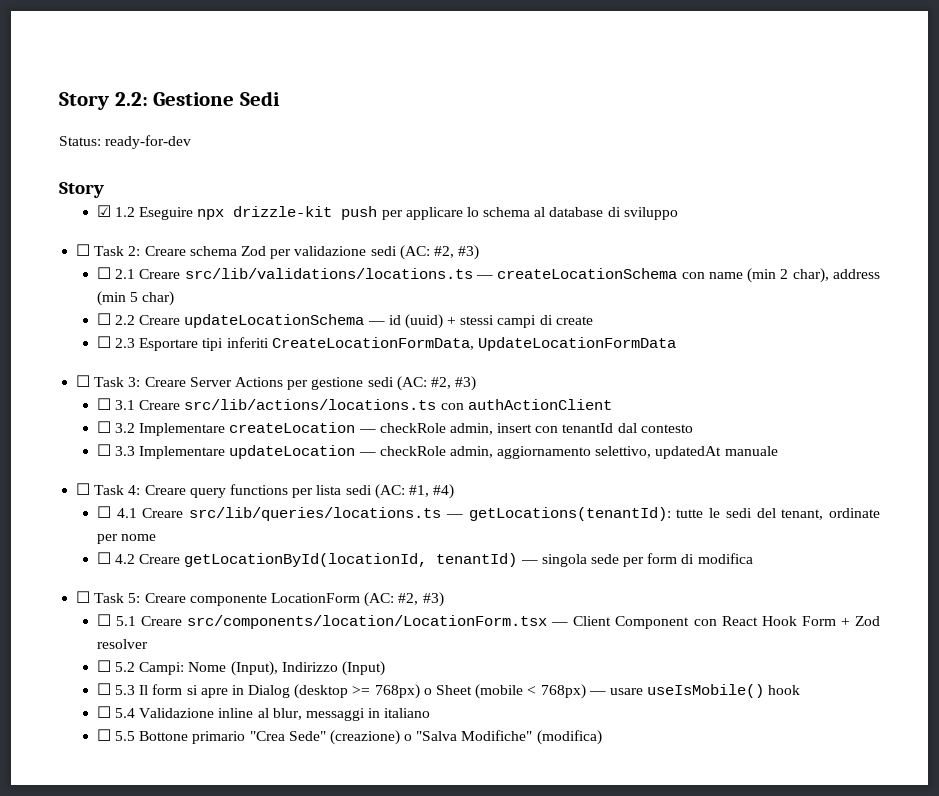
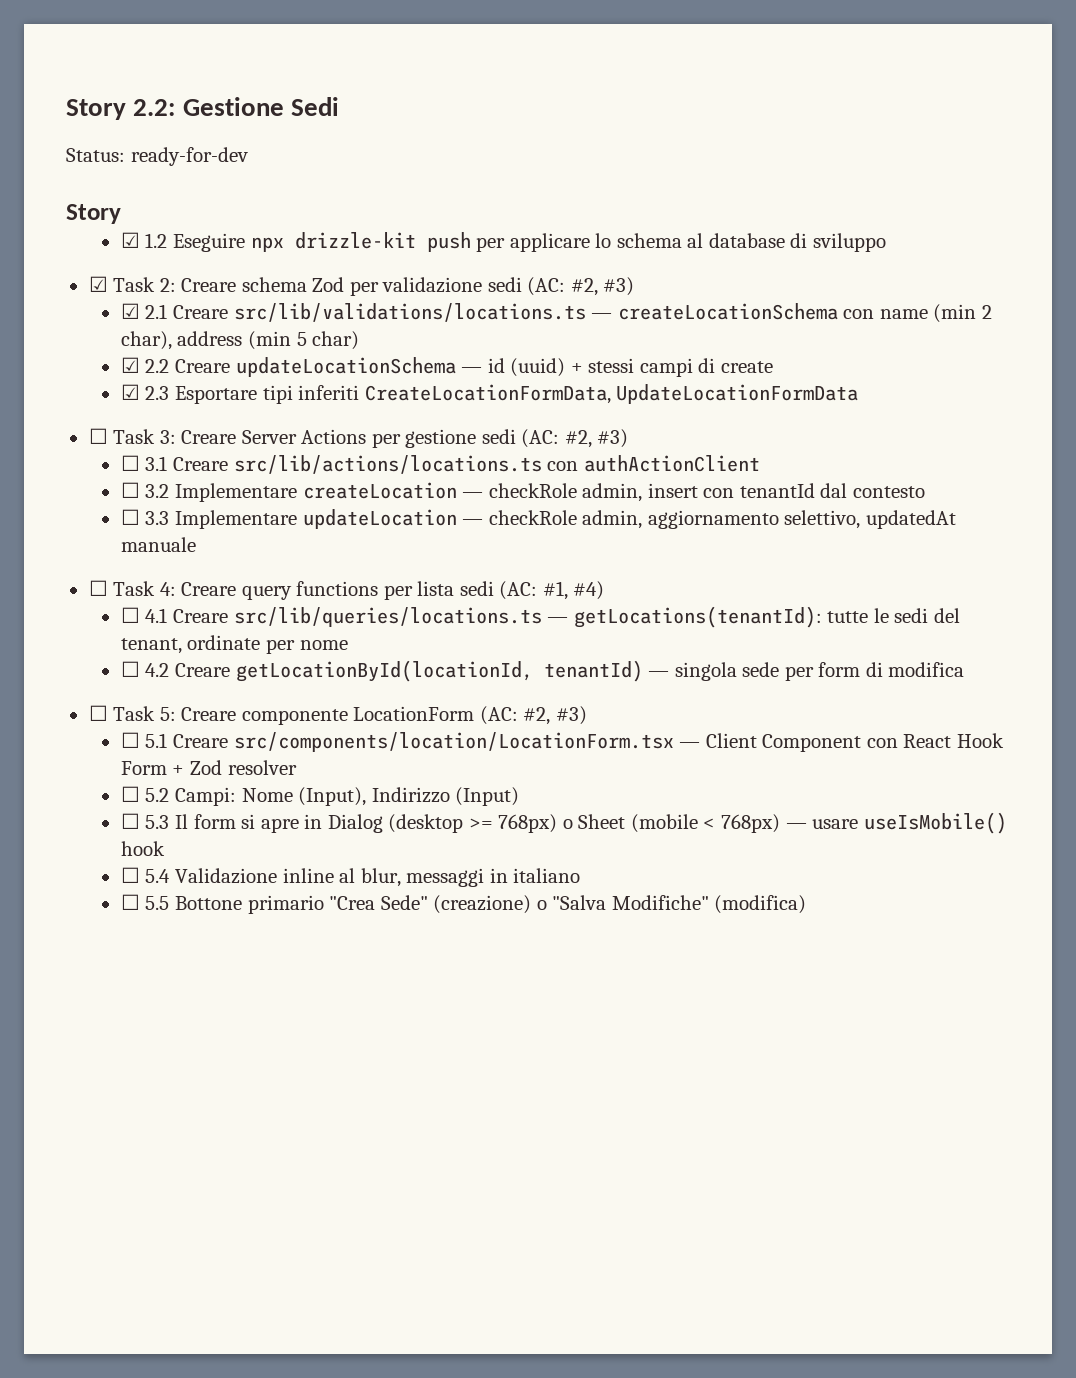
- ☐ Task 2: Creare schema Zod per validazione sedi (AC: #2, #3)
+ ☑ Task 2: Creare schema Zod per validazione sedi (AC: #2, #3)
- ☐ 2.1 Creare src/lib/validations/locations.ts — createLocationSchema con name (min 2 char), address (min 5 char)
+ ☑ 2.1 Creare src/lib/validations/locations.ts — createLocationSchema con name (min 2 char), address (min 5 char)
- ☐ 2.2 Creare updateLocationSchema — id (uuid) + stessi campi di create
+ ☑ 2.2 Creare updateLocationSchema — id (uuid) + stessi campi di create
- ☐ 2.3 Esportare tipi inferiti CreateLocationFormData, UpdateLocationFormData
+ ☑ 2.3 Esportare tipi inferiti CreateLocationFormData, UpdateLocationFormData

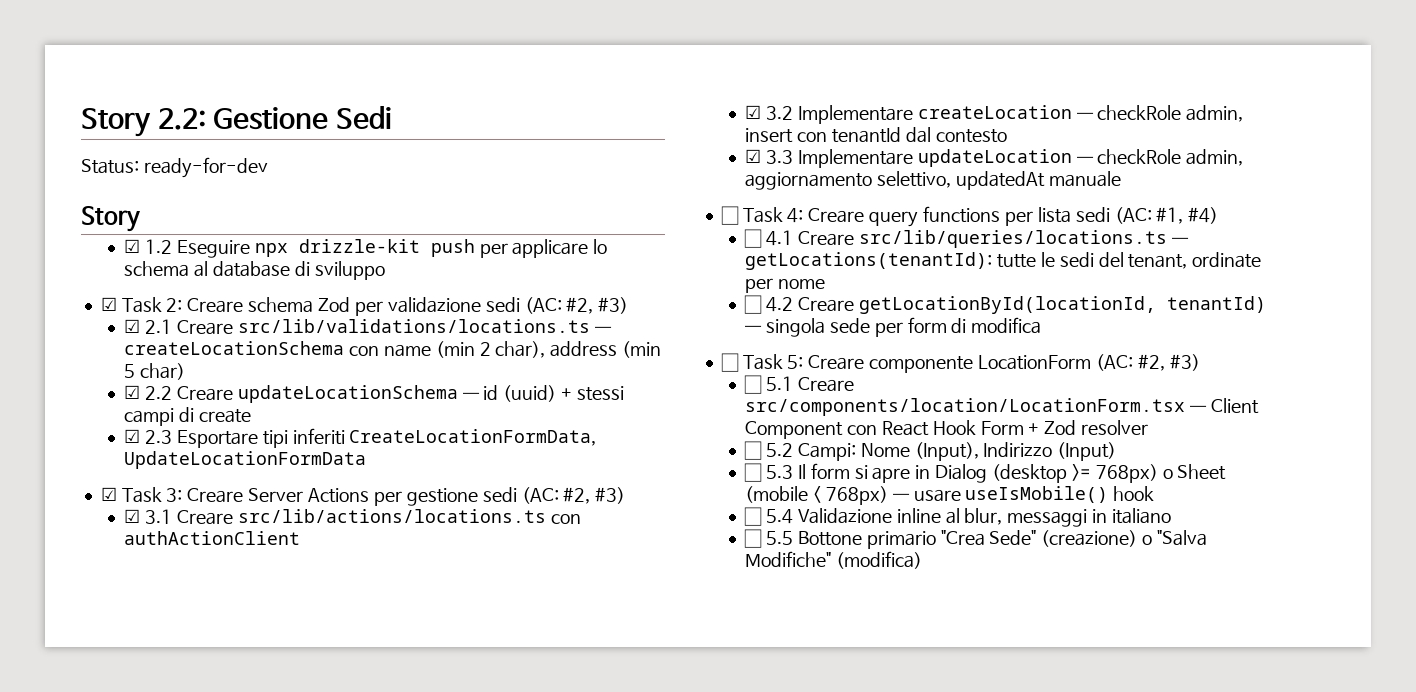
- ☐ Task 3: Creare Server Actions per gestione sedi (AC: #2, #3)
+ ☑ Task 3: Creare Server Actions per gestione sedi (AC: #2, #3)
- ☐ 3.1 Creare src/lib/actions/locations.ts con authActionClient
+ ☑ 3.1 Creare src/lib/actions/locations.ts con authActionClient
- ☐ 3.2 Implementare createLocation — checkRole admin, insert con tenantId dal contesto
+ ☑ 3.2 Implementare createLocation — checkRole admin, insert con tenantId dal contesto
- ☐ 3.3 Implementare updateLocation — checkRole admin, aggiornamento selettivo, updatedAt manuale
+ ☑ 3.3 Implementare updateLocation — checkRole admin, aggiornamento selettivo, updatedAt manuale

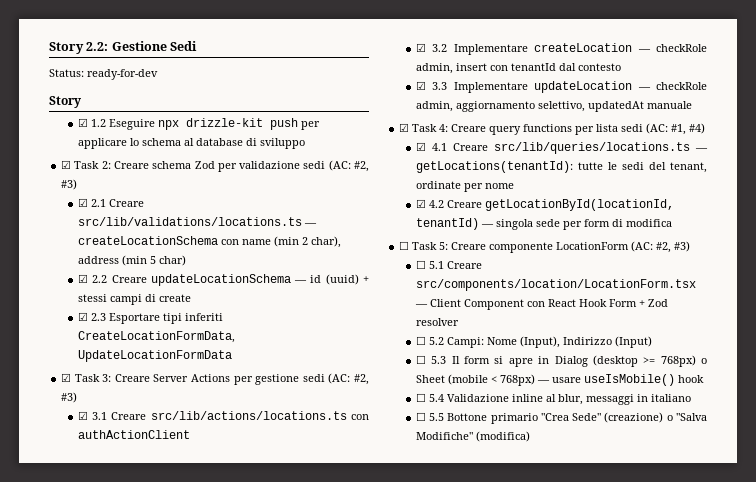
- ☐ Task 4: Creare query functions per lista sedi (AC: #1, #4)
+ ☑ Task 4: Creare query functions per lista sedi (AC: #1, #4)
- ☐ 4.1 Creare src/lib/queries/locations.ts — getLocations(tenantId): tutte le sedi del tenant, ordinate per nome
+ ☑ 4.1 Creare src/lib/queries/locations.ts — getLocations(tenantId): tutte le sedi del tenant, ordinate per nome
- ☐ 4.2 Creare getLocationById(locationId, tenantId) — singola sede per form di modifica
+ ☑ 4.2 Creare getLocationById(locationId, tenantId) — singola sede per form di modifica

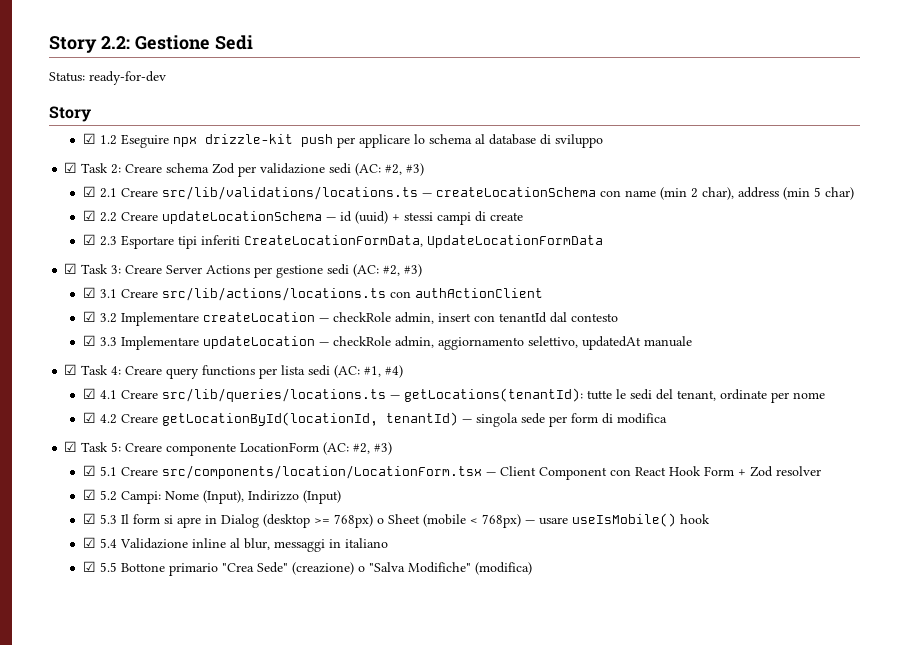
- ☐ Task 5: Creare componente LocationForm (AC: #2, #3)
+ ☑ Task 5: Creare componente LocationForm (AC: #2, #3)
- ☐ 5.1 Creare src/components/location/LocationForm.tsx — Client Component con React Hook Form + Zod resolver
+ ☑ 5.1 Creare src/components/location/LocationForm.tsx — Client Component con React Hook Form + Zod resolver
- ☐ 5.2 Campi: Nome (Input), Indirizzo (Input)
+ ☑ 5.2 Campi: Nome (Input), Indirizzo (Input)
- ☐ 5.3 Il form si apre in Dialog (desktop >= 768px) o Sheet (mobile < 768px) — usare useIsMobile() hook
+ ☑ 5.3 Il form si apre in Dialog (desktop >= 768px) o Sheet (mobile < 768px) — usare useIsMobile() hook
- ☐ 5.4 Validazione inline al blur, messaggi in italiano
+ ☑ 5.4 Validazione inline al blur, messaggi in italiano
- ☐ 5.5 Bottone primario "Crea Sede" (creazione) o "Salva Modifiche" (modifica)
+ ☑ 5.5 Bottone primario "Crea Sede" (creazione) o "Salva Modifiche" (modifica)

